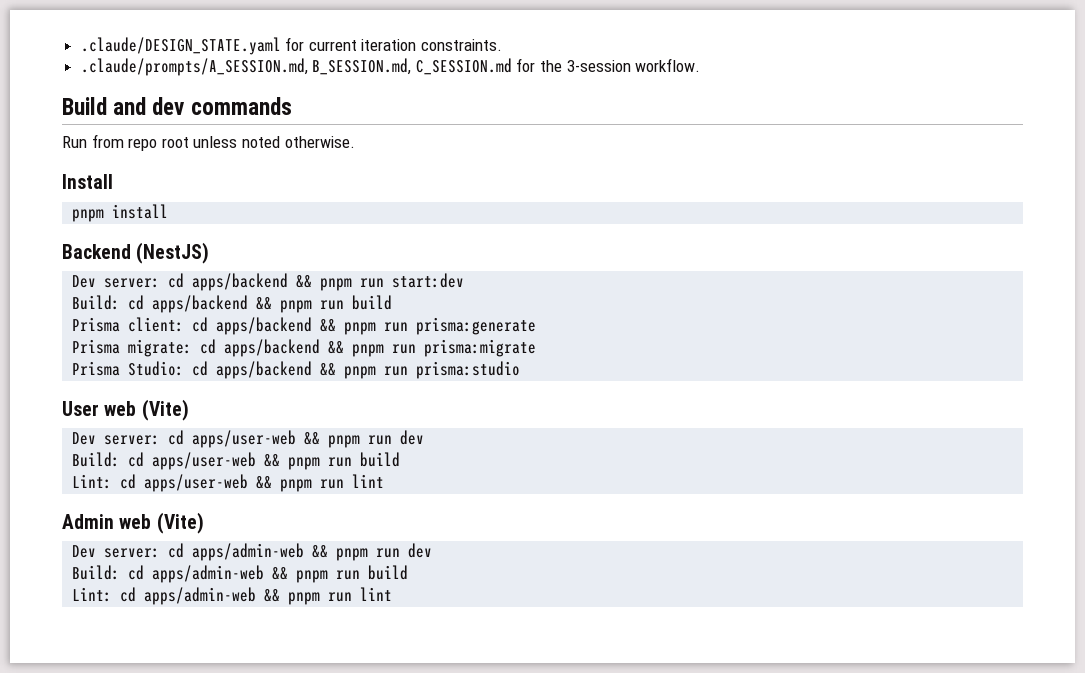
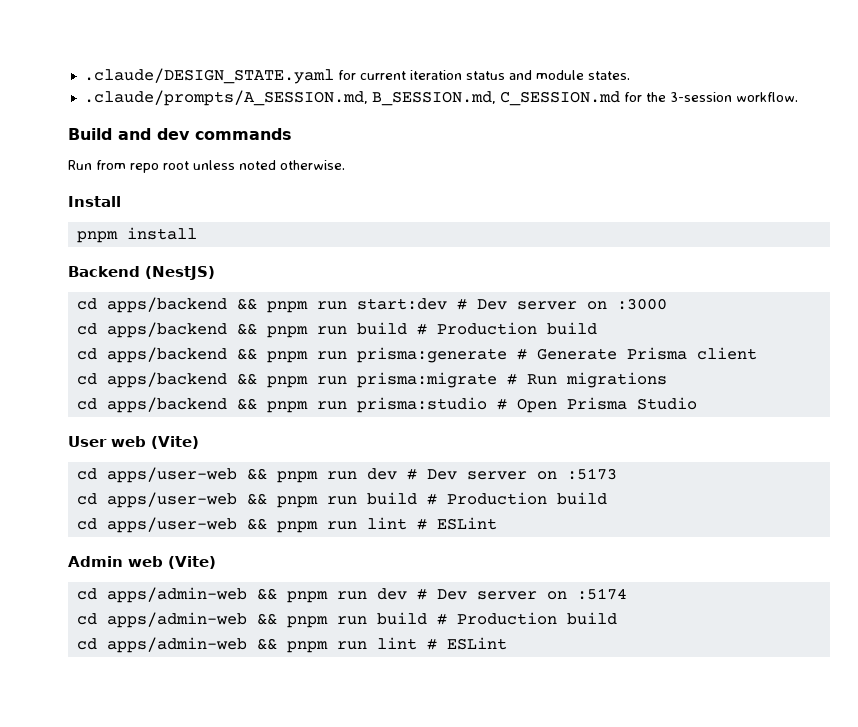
- .claude/DESIGN_STATE.yaml for current iteration constraints.
+ .claude/DESIGN_STATE.yaml for current iteration status and module states.
- Dev server: cd apps/backend && pnpm run start:dev
- Build: cd apps/backend && pnpm run build
- Prisma client: cd apps/backend && pnpm run prisma:generate
- Prisma migrate: cd apps/backend && pnpm run prisma:migrate
- Prisma Studio: cd apps/backend && pnpm run prisma:studio
+ cd apps/backend && pnpm run start:dev # Dev server on :3000
+ cd apps/backend && pnpm run build # Production build
+ cd apps/backend && pnpm run prisma:generate # Generate Prisma client
+ cd apps/backend && pnpm run prisma:migrate # Run migrations
+ cd apps/backend && pnpm run prisma:studio # Open Prisma Studio
- Dev server: cd apps/user-web && pnpm run dev
- Build: cd apps/user-web && pnpm run build
- Lint: cd apps/user-web && pnpm run lint
+ cd apps/user-web && pnpm run dev # Dev server on :5173
+ cd apps/user-web && pnpm run build # Production build
+ cd apps/user-web && pnpm run lint # ESLint
- Dev server: cd apps/admin-web && pnpm run dev
- Build: cd apps/admin-web && pnpm run build
- Lint: cd apps/admin-web && pnpm run lint
+ cd apps/admin-web && pnpm run dev # Dev server on :5174
+ cd apps/admin-web && pnpm run build # Production build
+ cd apps/admin-web && pnpm run lint # ESLint

